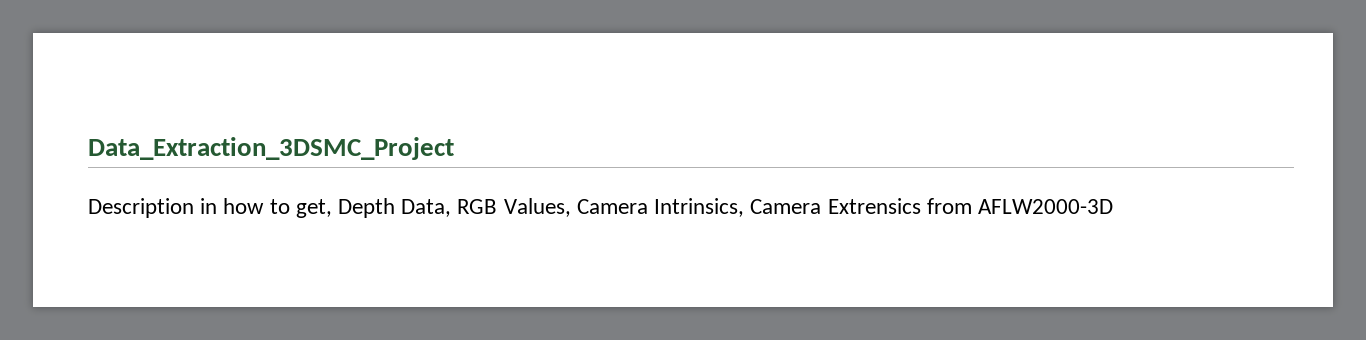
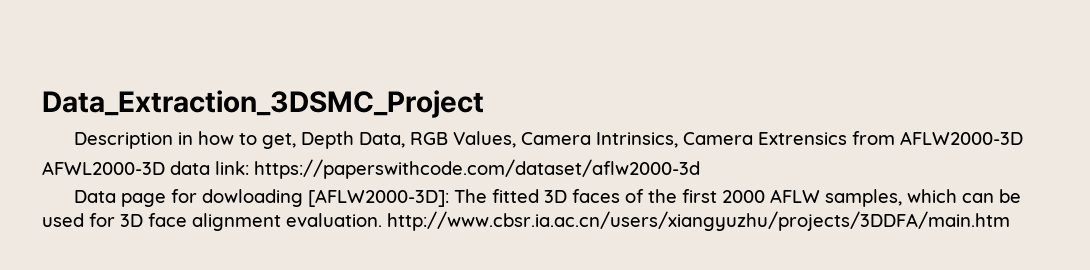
+ AFWL2000-3D data link: https://paperswithcode.com/dataset/aflw2000-3d
+ Data page for dowloading [AFLW2000-3D]: The fitted 3D faces of the first 2000 AFLW samples, which can be used for 3D face alignment evaluation. http://www.cbsr.ia.ac.cn/users/xiangyuzhu/projects/3DDFA/main.htm

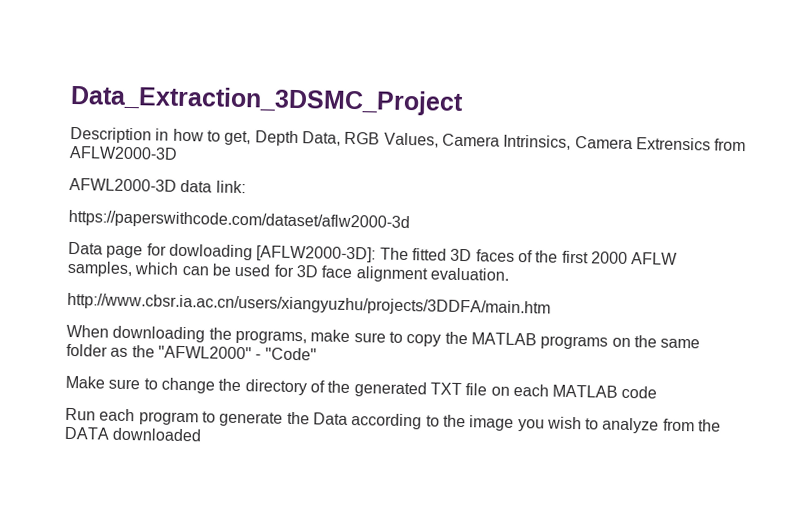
- AFWL2000-3D data link: https://paperswithcode.com/dataset/aflw2000-3d
+ AFWL2000-3D data link:
+ https://paperswithcode.com/dataset/aflw2000-3d
- Data page for dowloading [AFLW2000-3D]: The fitted 3D faces of the first 2000 AFLW samples, which can be used for 3D face alignment evaluation. http://www.cbsr.ia.ac.cn/users/xiangyuzhu/projects/3DDFA/main.htm
+ Data page for dowloading [AFLW2000-3D]: The fitted 3D faces of the first 2000 AFLW samples, which can be used for 3D face alignment evaluation.
+ http://www.cbsr.ia.ac.cn/users/xiangyuzhu/projects/3DDFA/main.htm
+ When downloading the programs, make sure to copy the MATLAB programs on the same folder as the "AFWL2000" - "Code"
+ Make sure to change the directory of the generated TXT file on each MATLAB code
+ Run each program to generate the Data according to the image you wish to analyze from the DATA downloaded

